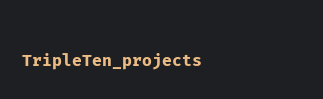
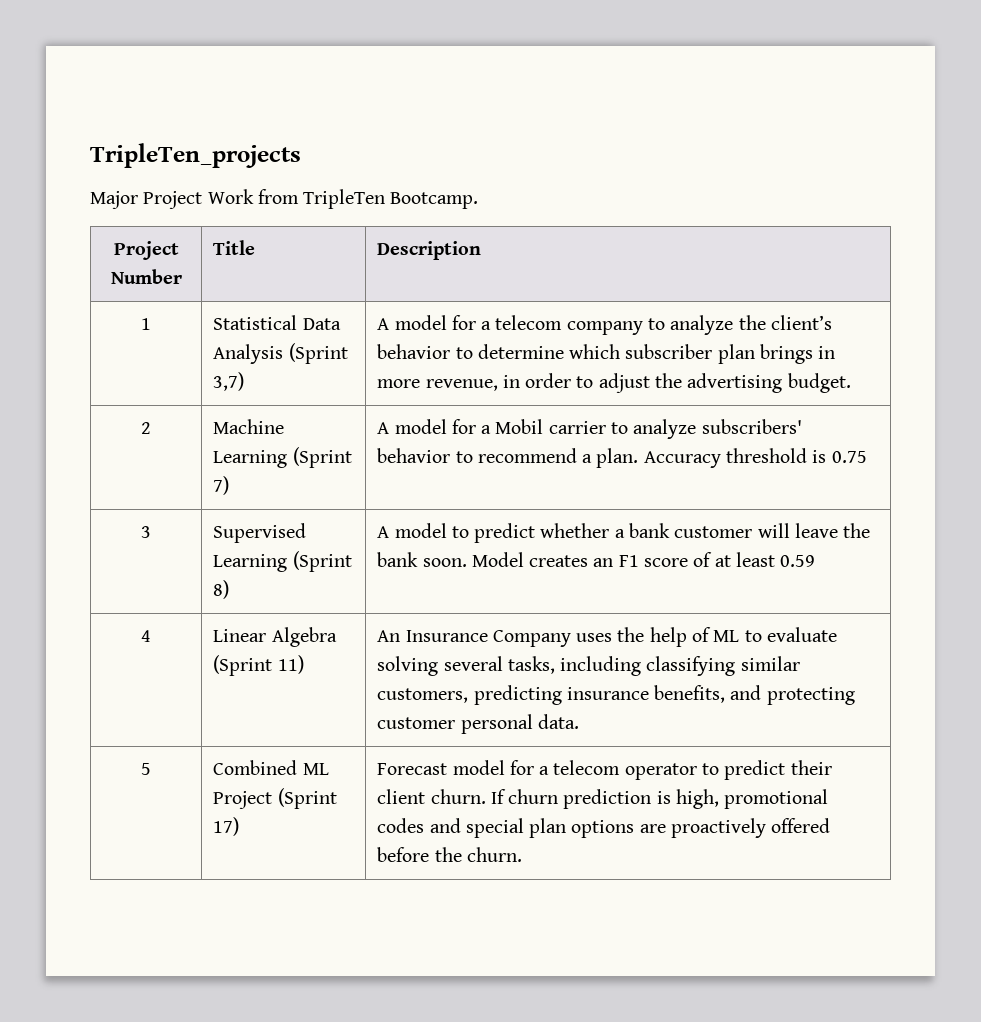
+ Major Project Work from TripleTen Bootcamp.
+ Project Number | Title | Description
+ 1 | Statistical Data Analysis (Sprint 3,7) | A model for a telecom company to analyze the client’s behavior to determine which subscriber plan brings in more revenue, in order to adjust the advertising budget.
+ 2 | Machine Learning (Sprint 7) | A model for a Mobil carrier to analyze subscribers' behavior to recommend a plan. Accuracy threshold is 0.75
+ 3 | Supervised Learning (Sprint 8) | A model to predict whether a bank customer will leave the bank soon. Model creates an F1 score of at least 0.59
+ 4 | Linear Algebra (Sprint 11) | An Insurance Company uses the help of ML to evaluate solving several tasks, including classifying similar customers, predicting insurance benefits, and protecting customer personal data.
+ 5 | Combined ML Project (Sprint 17) | Forecast model for a telecom operator to predict their client churn. If churn prediction is high, promotional codes and special plan options are proactively offered before the churn.

